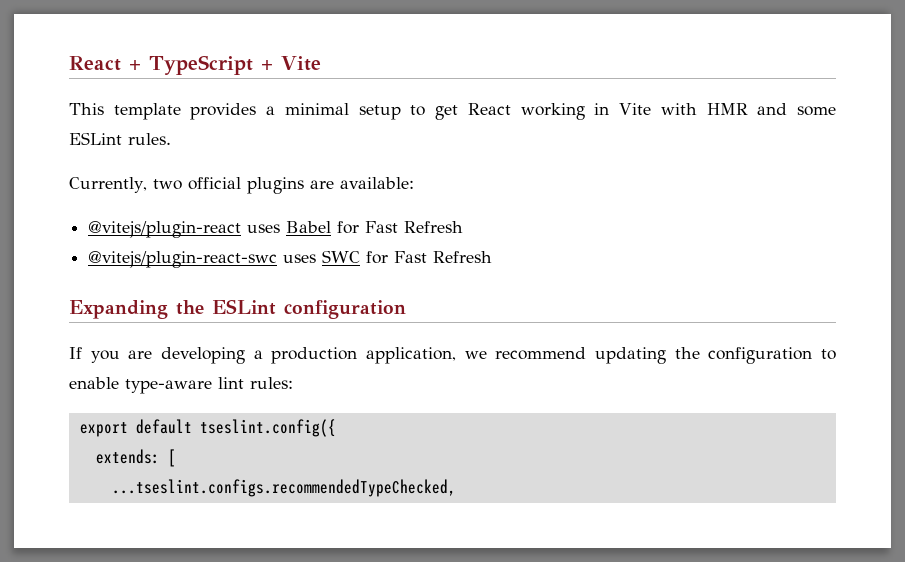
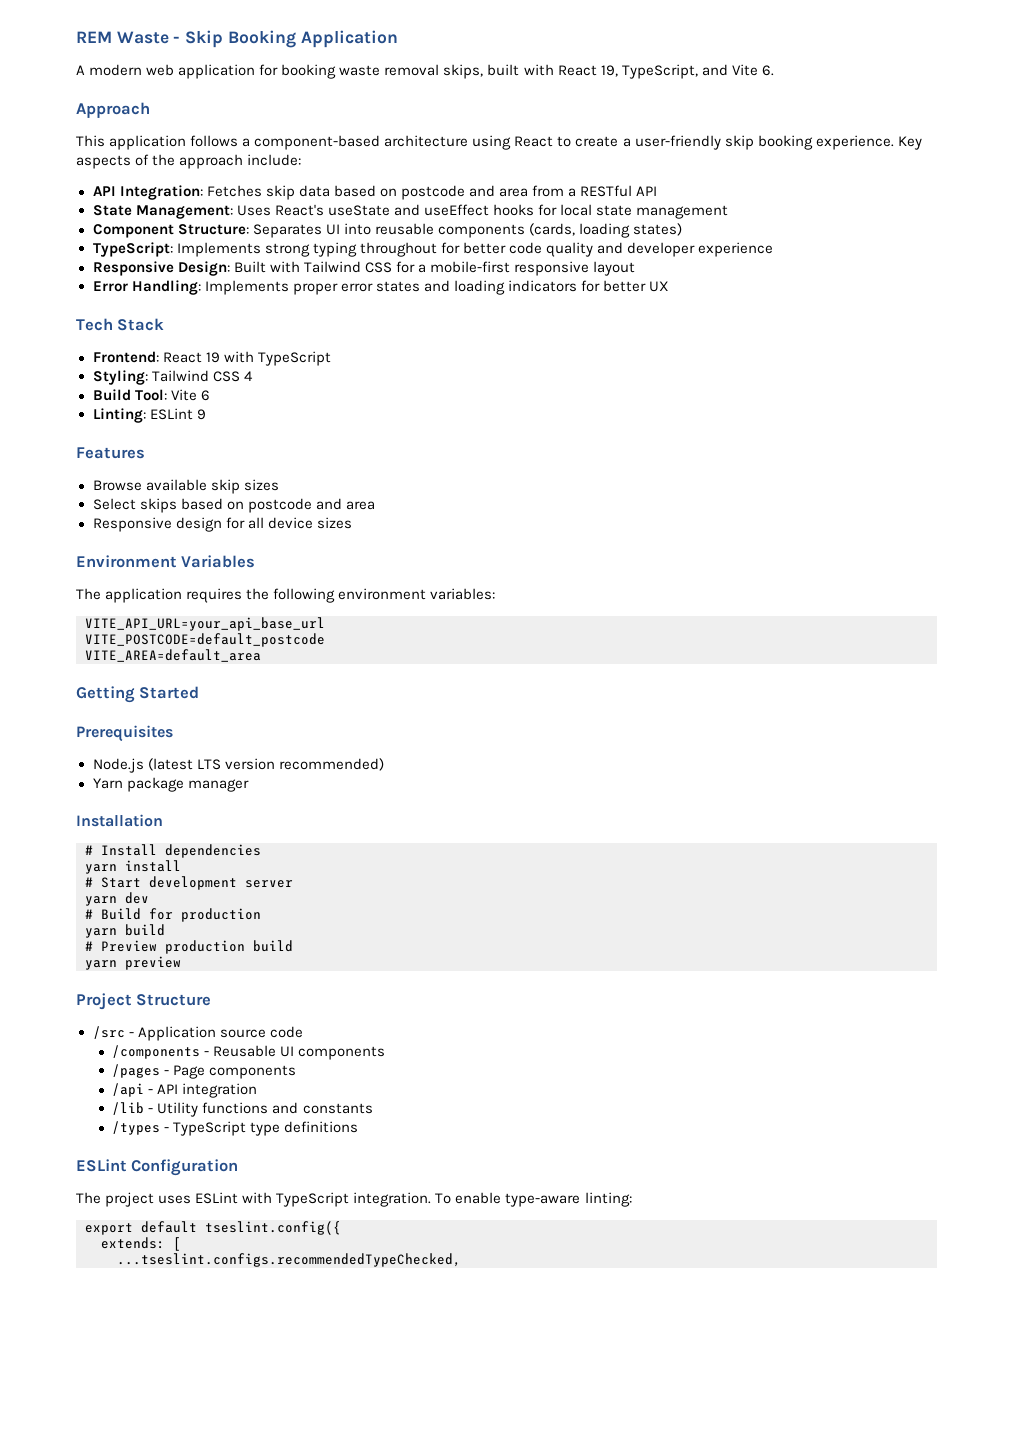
- React + TypeScript + Vite
+ REM Waste - Skip Booking Application
+ A modern web application for booking waste removal skips, built with React 19, TypeScript, and Vite 6.
+ Approach
- This template provides a minimal setup to get React working in Vite with HMR and some ESLint rules.
- Currently, two official plugins are available:
- @vitejs/plugin-react uses Babel for Fast Refresh
- @vitejs/plugin-react-swc uses SWC for Fast Refresh
- Expanding the ESLint configuration
- If you are developing a production application, we recommend updating the configuration to enable type-aware lint rules:
+ This application follows a component-based architecture using React to create a user-friendly skip booking experience. Key aspects of the approach include:
+ API Integration: Fetches skip data based on postcode and area from a RESTful API
+ State Management: Uses React's useState and useEffect hooks for local state management
+ Component Structure: Separates UI into reusable components (cards, loading states)
+ TypeScript: Implements strong typing throughout for better code quality and developer experience
+ Responsive Design: Built with Tailwind CSS for a mobile-first responsive layout
+ Error Handling: Implements proper error states and loading indicators for better UX
+ Tech Stack
+ Frontend: React 19 with TypeScript
+ Styling: Tailwind CSS 4
+ Build Tool: Vite 6
+ Linting: ESLint 9
+ Features
+ Browse available skip sizes
+ Select skips based on postcode and area
+ Responsive design for all device sizes
+ Environment Variables
+ The application requires the following environment variables:
+ VITE_API_URL=your_api_base_url
+ VITE_POSTCODE=default_postcode
+ VITE_AREA=default_area
+ Getting Started
+ Prerequisites
+ Node.js (latest LTS version recommended)
+ Yarn package manager
+ Installation
+ # Install dependencies
+ yarn install
+ # Start development server
+ yarn dev
+ # Build for production
+ yarn build
+ # Preview production build
+ yarn preview
+ Project Structure
+ /src - Application source code
+ /components - Reusable UI components
+ /pages - Page components
+ /api - API integration
+ /lib - Utility functions and constants
+ /types - TypeScript type definitions
+ ESLint Configuration
+ The project uses ESLint with TypeScript integration. To enable type-aware linting:

